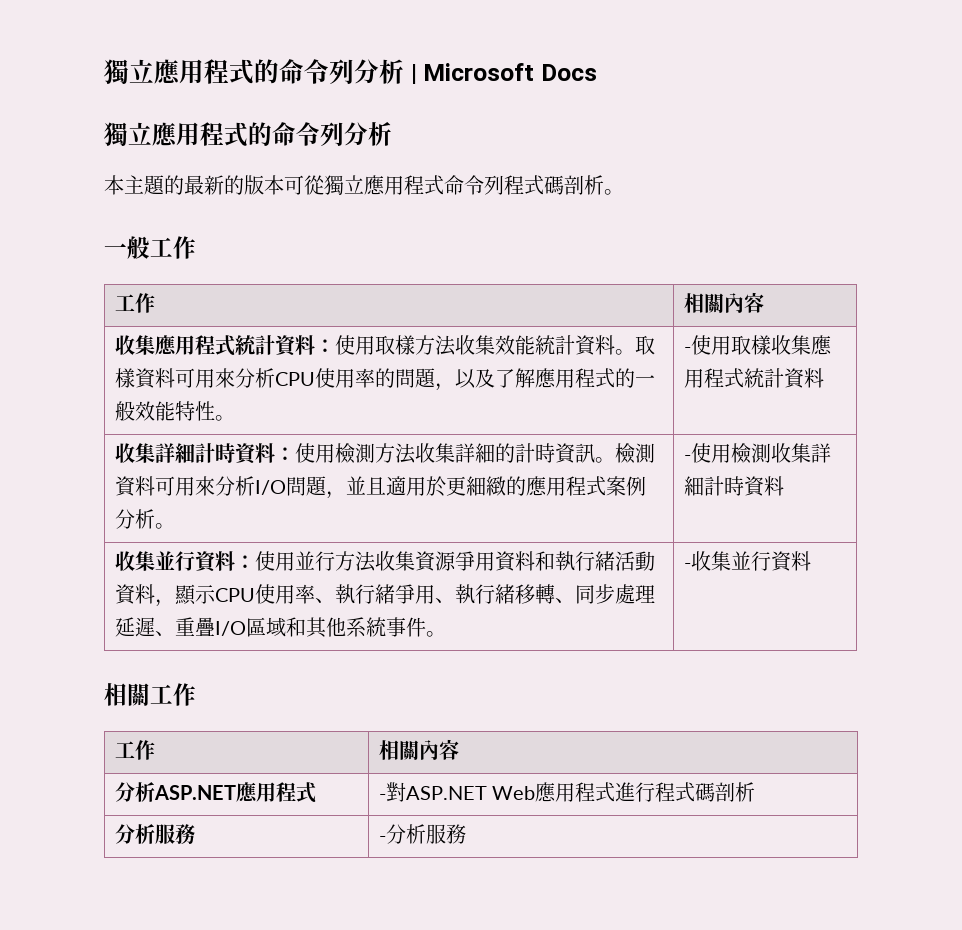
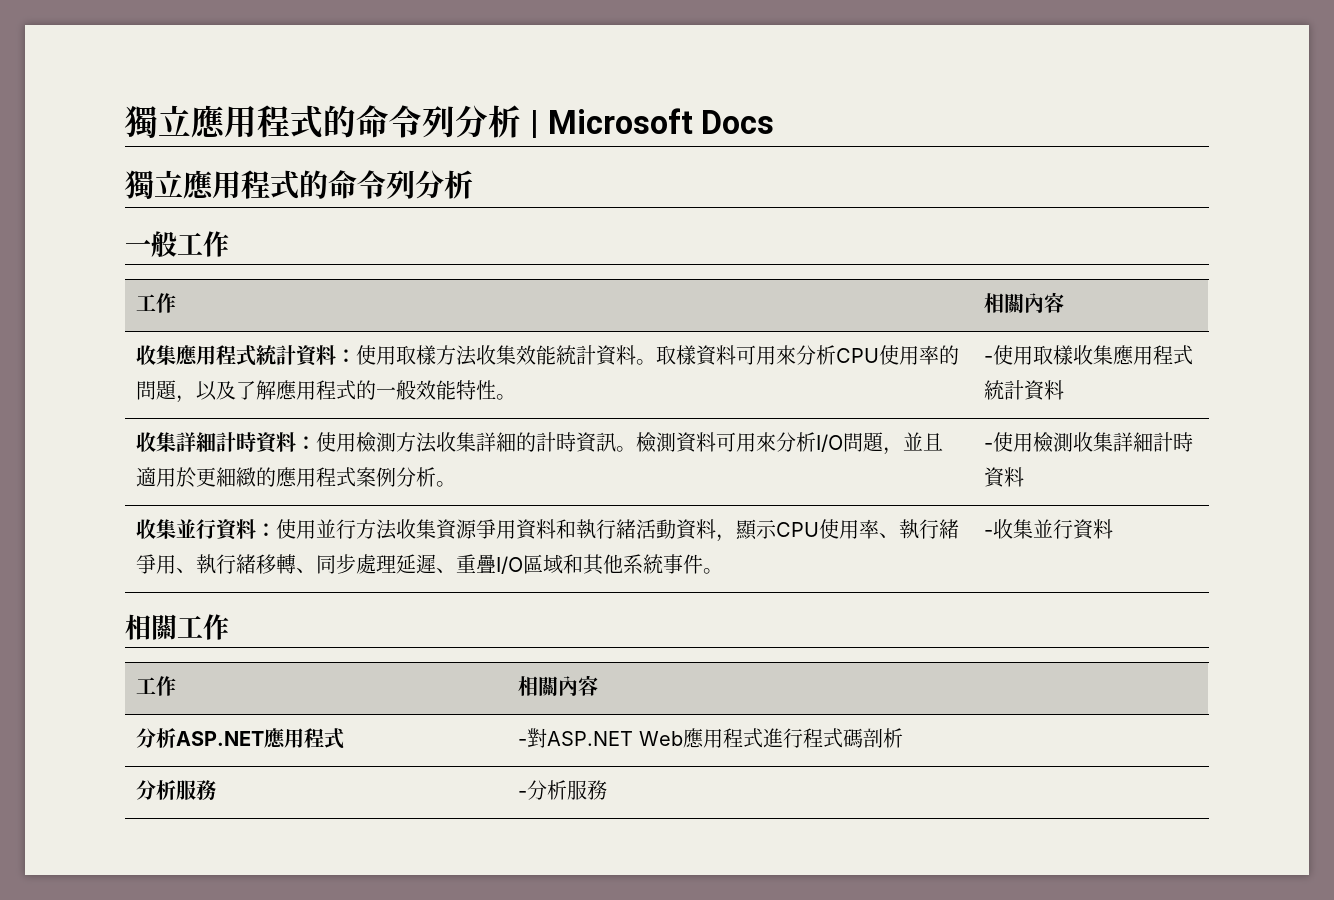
- 本主題的最新的版本可從獨立應用程式命令列程式碼剖析。

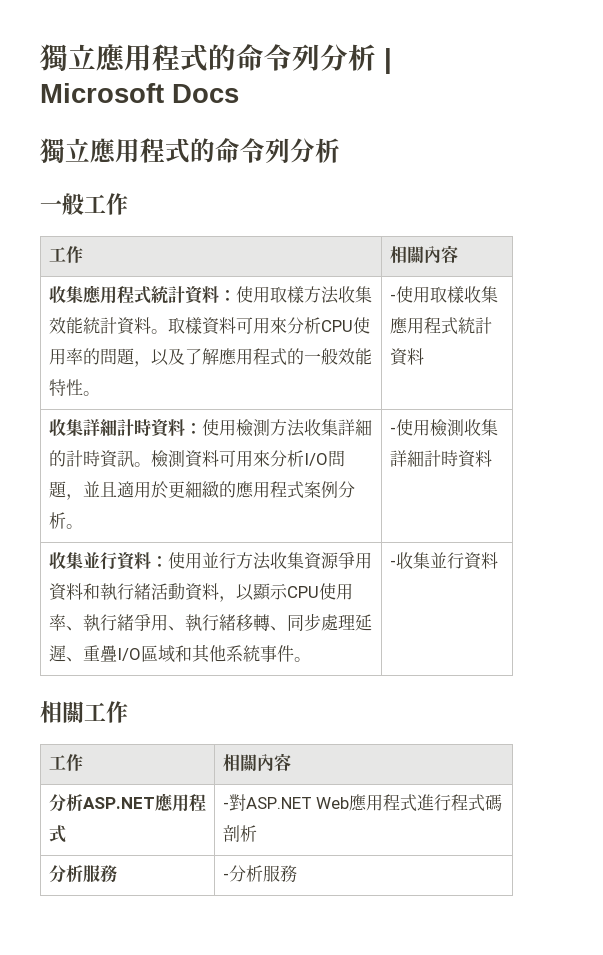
- 收集並行資料：使用並行方法收集資源爭用資料和執行緒活動資料，顯示CPU使用率、執行緒爭用、執行緒移轉、同步處理延遲、重疊I/O區域和其他系統事件。 | -收集並行資料
+ 收集並行資料：使用並行方法收集資源爭用資料和執行緒活動資料，以顯示CPU使用率、執行緒爭用、執行緒移轉、同步處理延遲、重疊I/O區域和其他系統事件。 | -收集並行資料

